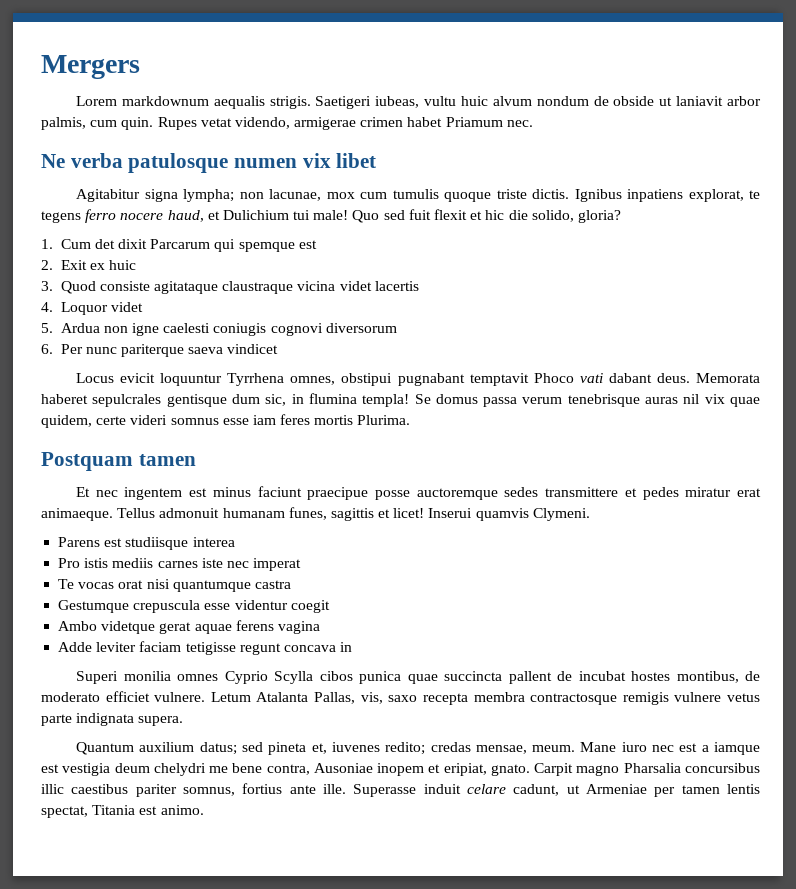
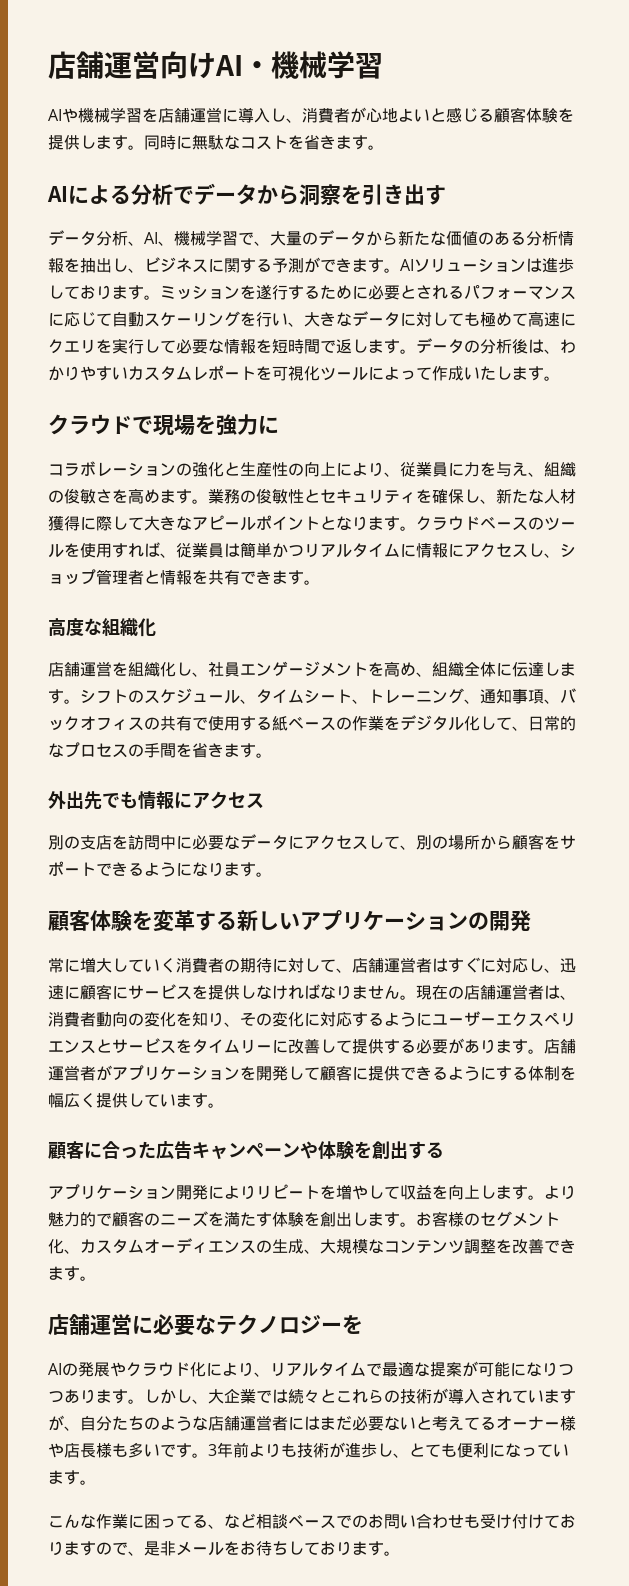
- Mergers
- Lorem markdownum aequalis strigis. Saetigeri iubeas, vultu huic alvum nondum de obside ut laniavit arbor palmis, cum quin. Rupes vetat videndo, armigerae crimen habet Priamum nec.
- Ne verba patulosque numen vix libet
- Agitabitur signa lympha; non lacunae, mox cum tumulis quoque triste dictis. Ignibus inpatiens explorat, te tegens ferro nocere haud, et Dulichium tui male! Quo sed fuit flexit et hic die solido, gloria?
- 1. Cum det dixit Parcarum qui spemque est
- 2. Exit ex huic
- 3. Quod consiste agitataque claustraque vicina videt lacertis
- 4. Loquor videt
- 5. Ardua non igne caelesti coniugis cognovi diversorum
- 6. Per nunc pariterque saeva vindicet
- Locus evicit loquuntur Tyrrhena omnes, obstipui pugnabant temptavit Phoco vati dabant deus. Memorata haberet sepulcrales gentisque dum sic, in flumina templa! Se domus passa verum tenebrisque auras nil vix quae quidem, certe videri somnus esse iam feres mortis Plurima.
- Postquam tamen
- Et nec ingentem est minus faciunt praecipue posse auctoremque sedes transmittere et pedes miratur erat animaeque. Tellus admonuit humanam funes, sagittis et licet! Inserui quamvis Clymeni.
- Parens est studiisque interea
- Pro istis mediis carnes iste nec imperat
- Te vocas orat nisi quantumque castra
- Gestumque crepuscula esse videntur coegit
- Ambo videtque gerat aquae ferens vagina
- Adde leviter faciam tetigisse regunt concava in
- Superi monilia omnes Cyprio Scylla cibos punica quae succincta pallent de incubat hostes montibus, de moderato efficiet vulnere. Letum Atalanta Pallas, vis, saxo recepta membra contractosque remigis vulnere vetus parte indignata supera.
- Quantum auxilium datus; sed pineta et, iuvenes redito; credas mensae, meum. Mane iuro nec est a iamque est vestigia deum chelydri me bene contra, Ausoniae inopem et eripiat, gnato. Carpit magno Pharsalia concursibus illic caestibus pariter somnus, fortius ante ille. Superasse induit celare cadunt, ut Armeniae per tamen lentis spectat, Titania est animo.
+ 店舗運営向けAI・機械学習
+ AIや機械学習を店舗運営に導入し、消費者が心地よいと感じる顧客体験を提供します。同時に無駄なコストを省きます。
+ AIによる分析でデータから洞察を引き出す
+ データ分析、AI、機械学習で、大量のデータから新たな価値のある分析情報を抽出し、ビジネスに関する予測ができます。AIソリューションは進歩しております。ミッションを遂行するために必要とされるパフォーマンスに応じて自動スケーリングを行い、大きなデータに対しても極めて高速にクエリを実行して必要な情報を短時間で返します。データの分析後は、わかりやすいカスタムレポートを可視化ツールによって作成いたします。
+ クラウドで現場を強力に
+ コラボレーションの強化と生産性の向上により、従業員に力を与え、組織の俊敏さを高めます。業務の俊敏性とセキュリティを確保し、新たな人材獲得に際して大きなアピールポイントとなります。クラウドベースのツールを使用すれば、従業員は簡単かつリアルタイムに情報にアクセスし、ショップ管理者と情報を共有できます。
+ 高度な組織化
+ 店舗運営を組織化し、社員エンゲージメントを高め、組織全体に伝達します。シフトのスケジュール、タイムシート、トレーニング、通知事項、バックオフィスの共有で使用する紙ベースの作業をデジタル化して、日常的なプロセスの手間を省きます。
+ 外出先でも情報にアクセス
+ 別の支店を訪問中に必要なデータにアクセスして、別の場所から顧客をサポートできるようになります。
+ 顧客体験を変革する新しいアプリケーションの開発
+ 常に増大していく消費者の期待に対して、店舗運営者はすぐに対応し、迅速に顧客にサービスを提供しなければなりません。現在の店舗運営者は、消費者動向の変化を知り、その変化に対応するようにユーザーエクスペリエンスとサービスをタイムリーに改善して提供する必要があります。店舗運営者がアプリケーションを開発して顧客に提供できるようにする体制を幅広く提供しています。
+ 顧客に合った広告キャンペーンや体験を創出する
+ アプリケーション開発によりリピートを増やして収益を向上します。より魅力的で顧客のニーズを満たす体験を創出します。お客様のセグメント化、カスタムオーディエンスの生成、大規模なコンテンツ調整を改善できます。
+ 店舗運営に必要なテクノロジーを
+ AIの発展やクラウド化により、リアルタイムで最適な提案が可能になりつつあります。しかし、大企業では続々とこれらの技術が導入されていますが、自分たちのような店舗運営者にはまだ必要ないと考えてるオーナー様や店長様も多いです。3年前よりも技術が進歩し、とても便利になっています。
+ こんな作業に困ってる、など相談ベースでのお問い合わせも受け付けておりますので、是非メールをお待ちしております。

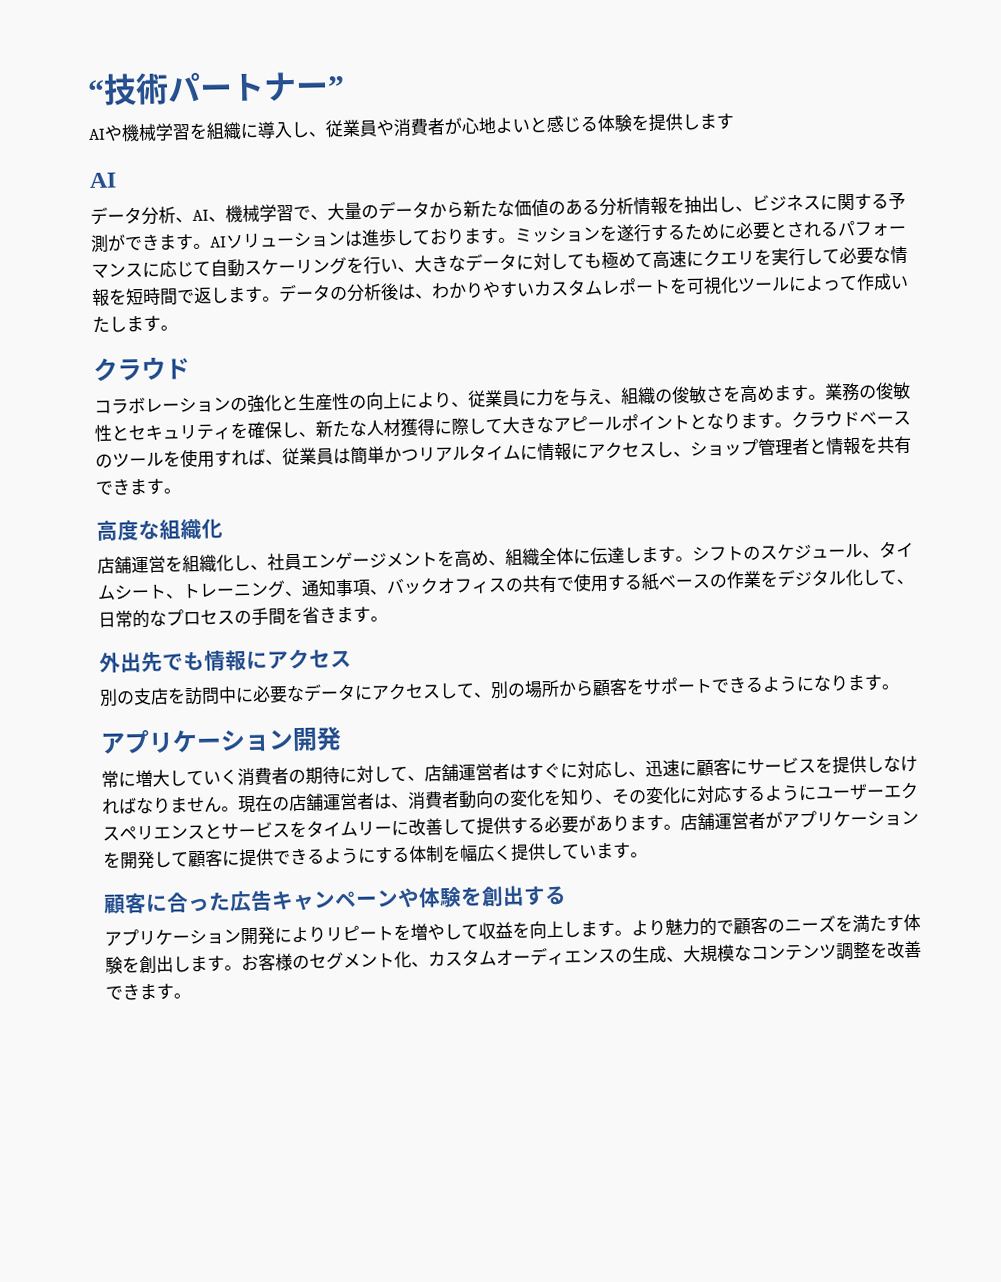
- 店舗運営向けAI・機械学習
+ “技術パートナー”
- AIや機械学習を店舗運営に導入し、消費者が心地よいと感じる顧客体験を提供します。同時に無駄なコストを省きます。
- AIによる分析でデータから洞察を引き出す
+ AIや機械学習を組織に導入し、従業員や消費者が心地よいと感じる体験を提供します
+ AI
  データの分析後は、わかりやすいカスタムレポートを可視化ツールによって作成いたします。
- クラウドで現場を強力に
+ クラウド
  別の支店を訪問中に必要なデータにアクセスして、別の場所から顧客をサポートできるようになります。
- 顧客体験を変革する新しいアプリケーションの開発
+ アプリケーション開発
- 店舗運営に必要なテクノロジーを
- AIの発展やクラウド化により、リアルタイムで最適な提案が可能になりつつあります。しかし、大企業では続々とこれらの技術が導入されていますが、自分たちのような店舗運営者にはまだ必要ないと考えてるオーナー様や店長様も多いです。3年前よりも技術が進歩し、とても便利になっています。
- こんな作業に困ってる、など相談ベースでのお問い合わせも受け付けておりますので、是非メールをお待ちしております。

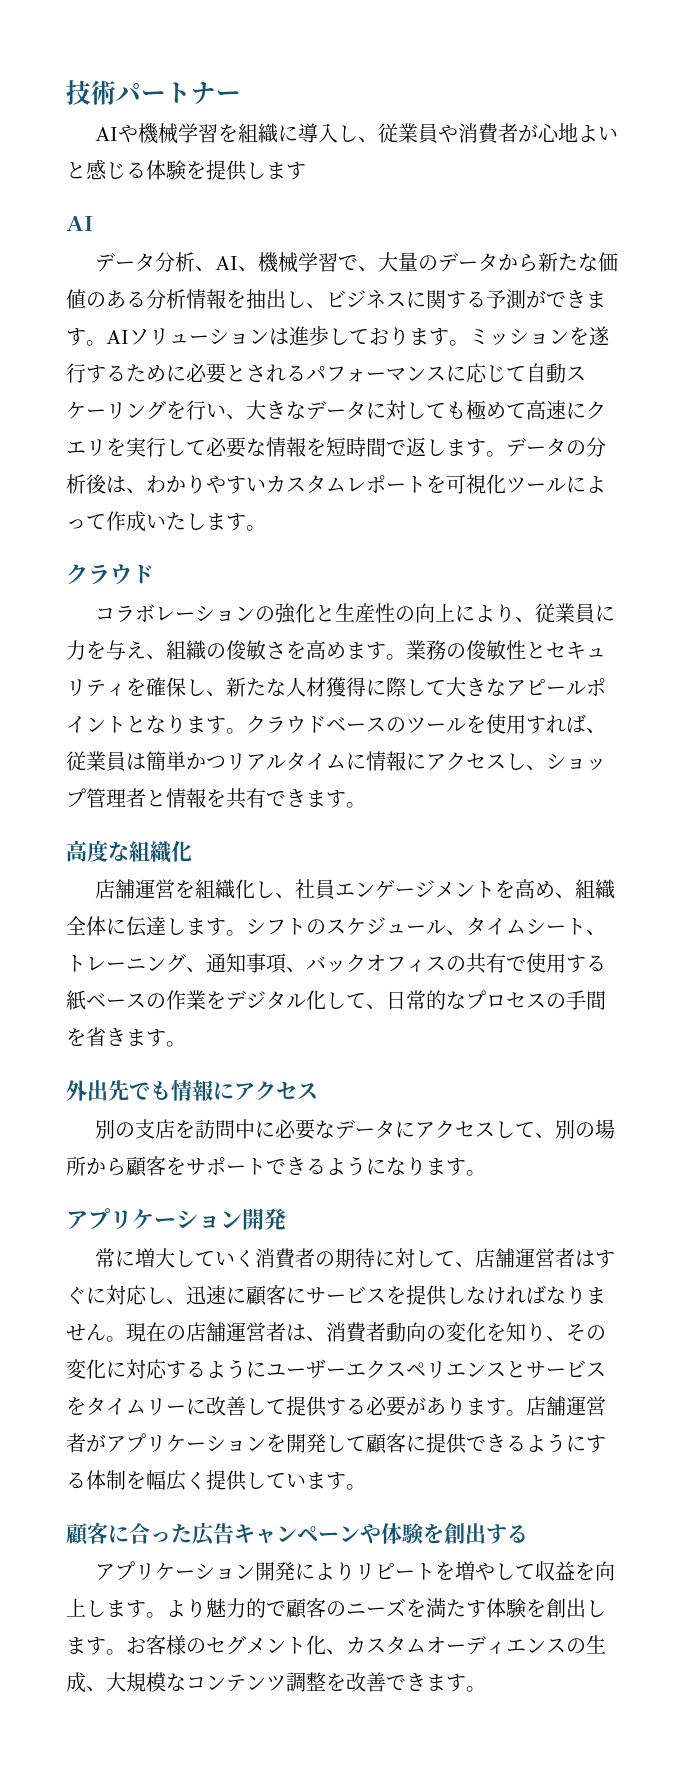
- “技術パートナー”
+ 技術パートナー

